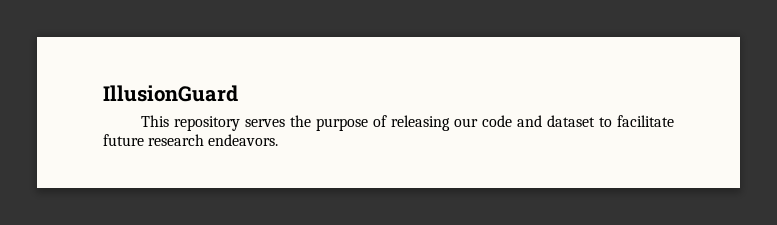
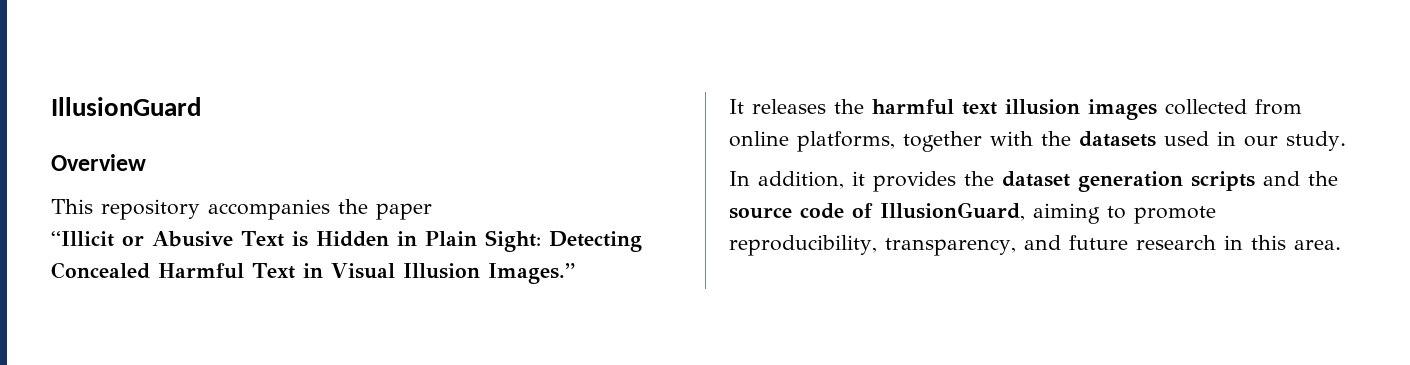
+ Overview
- This repository serves the purpose of releasing our code and dataset to facilitate future research endeavors.
+ This repository accompanies the paper
+ “Illicit or Abusive Text is Hidden in Plain Sight: Detecting Concealed Harmful Text in Visual Illusion Images.”
+ It releases the harmful text illusion images collected from online platforms, together with the datasets used in our study.
+ In addition, it provides the dataset generation scripts and the source code of IllusionGuard, aiming to promote reproducibility, transparency, and future research in this area.

